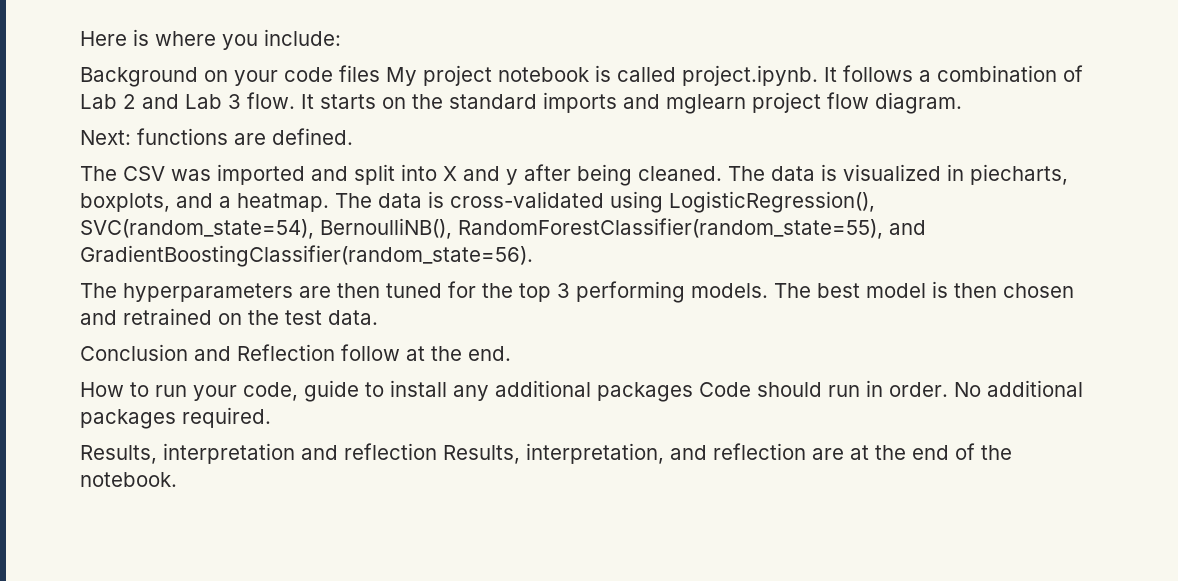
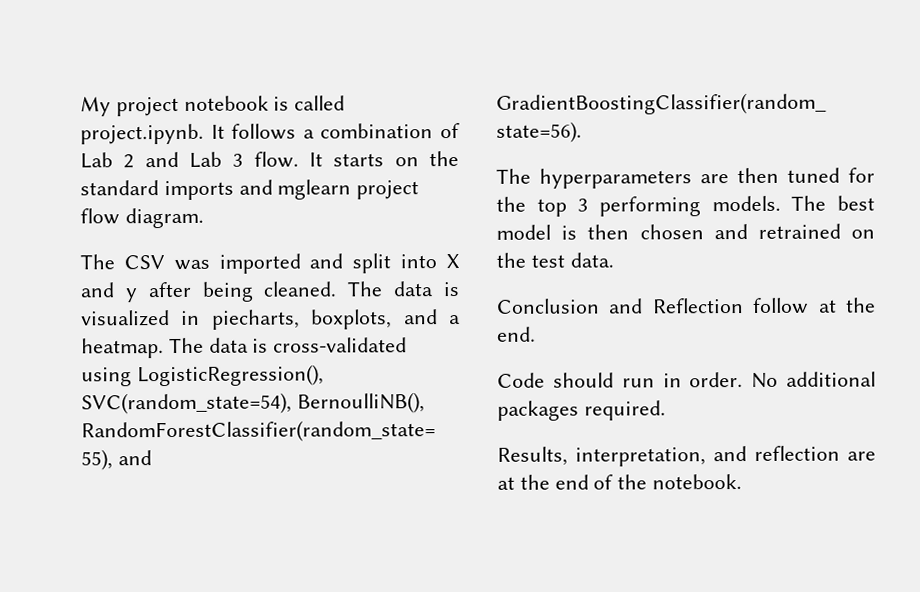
- Here is where you include:
- Background on your code files My project notebook is called project.ipynb. It follows a combination of Lab 2 and Lab 3 flow.
+ My project notebook is called project.ipynb. It follows a combination of Lab 2 and Lab 3 flow.
- Next: functions are defined.
- How to run your code, guide to install any additional packages Code should run in order.
+ Code should run in order.
- Results, interpretation and reflection Results, interpretation, and reflection are at the end of the notebook.
+ Results, interpretation, and reflection are at the end of the notebook.

